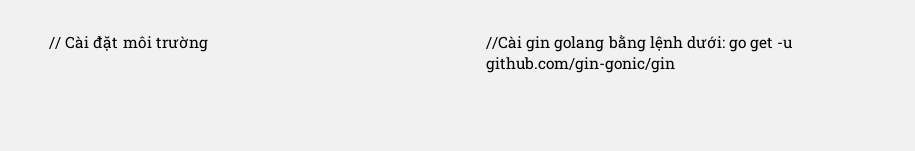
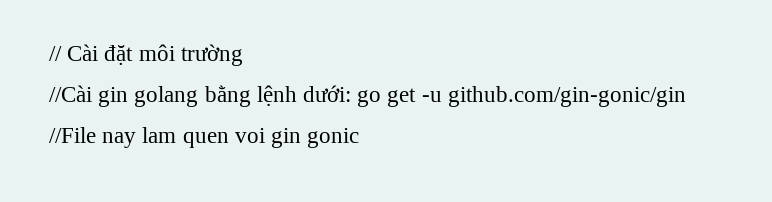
+ //File nay lam quen voi gin gonic

